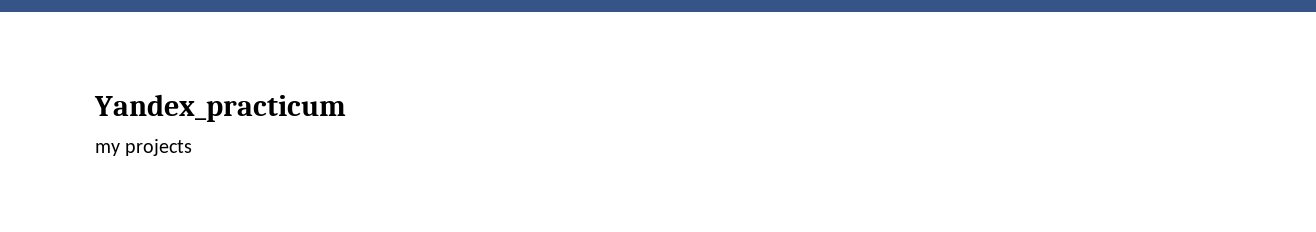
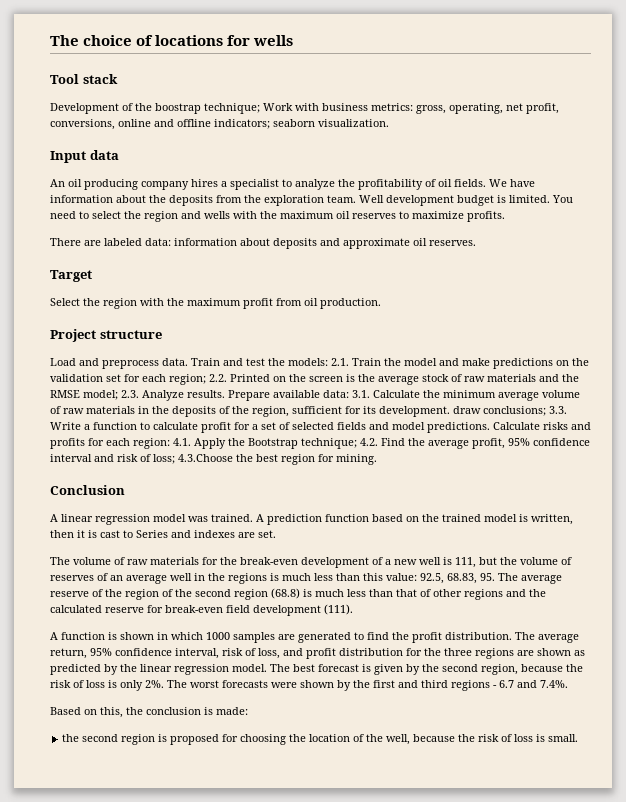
- Yandex_practicum
- my projects
+ The choice of locations for wells
+ Tool stack
+ Development of the boostrap technique; Work with business metrics: gross, operating, net profit, conversions, online and offline indicators; seaborn visualization.
+ Input data
+ An oil producing company hires a specialist to analyze the profitability of oil fields. We have information about the deposits from the exploration team. Well development budget is limited. You need to select the region and wells with the maximum oil reserves to maximize profits.
+ There are labeled data: information about deposits and approximate oil reserves.
+ Target
+ Select the region with the maximum profit from oil production.
+ Project structure
+ Load and preprocess data. Train and test the models: 2.1. Train the model and make predictions on the validation set for each region; 2.2. Printed on the screen is the average stock of raw materials and the RMSE model; 2.3. Analyze results. Prepare available data: 3.1. Calculate the minimum average volume of raw materials in the deposits of the region, sufficient for its development. draw conclusions; 3.3. Write a function to calculate profit for a set of selected fields and model predictions. Calculate risks and profits for each region: 4.1. Apply the Bootstrap technique; 4.2. Find the average profit, 95% confidence interval and risk of loss; 4.3.Choose the best region for mining.
+ Conclusion
+ A linear regression model was trained. A prediction function based on the trained model is written, then it is cast to Series and indexes are set.
+ The volume of raw materials for the break-even development of a new well is 111, but the volume of reserves of an average well in the regions is much less than this value: 92.5, 68.83, 95. The average reserve of the region of the second region (68.8) is much less than that of other regions and the calculated reserve for break-even field development (111).
+ A function is shown in which 1000 samples are generated to find the profit distribution. The average return, 95% confidence interval, risk of loss, and profit distribution for the three regions are shown as predicted by the linear regression model. The best forecast is given by the second region, because the risk of loss is only 2%. The worst forecasts were shown by the first and third regions - 6.7 and 7.4%.
+ Based on this, the conclusion is made:
+ the second region is proposed for choosing the location of the well, because the risk of loss is small.

